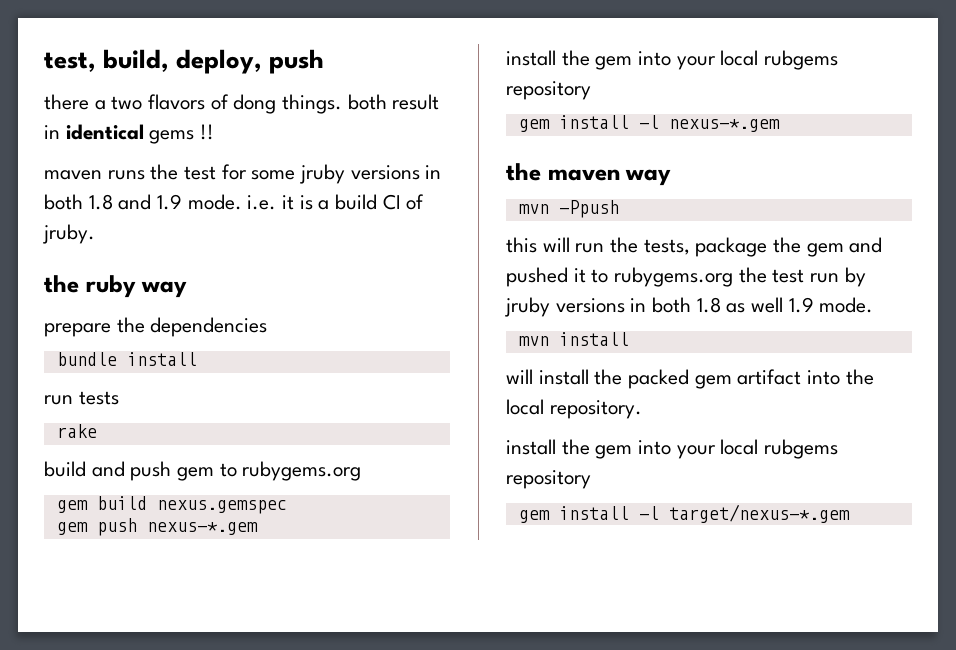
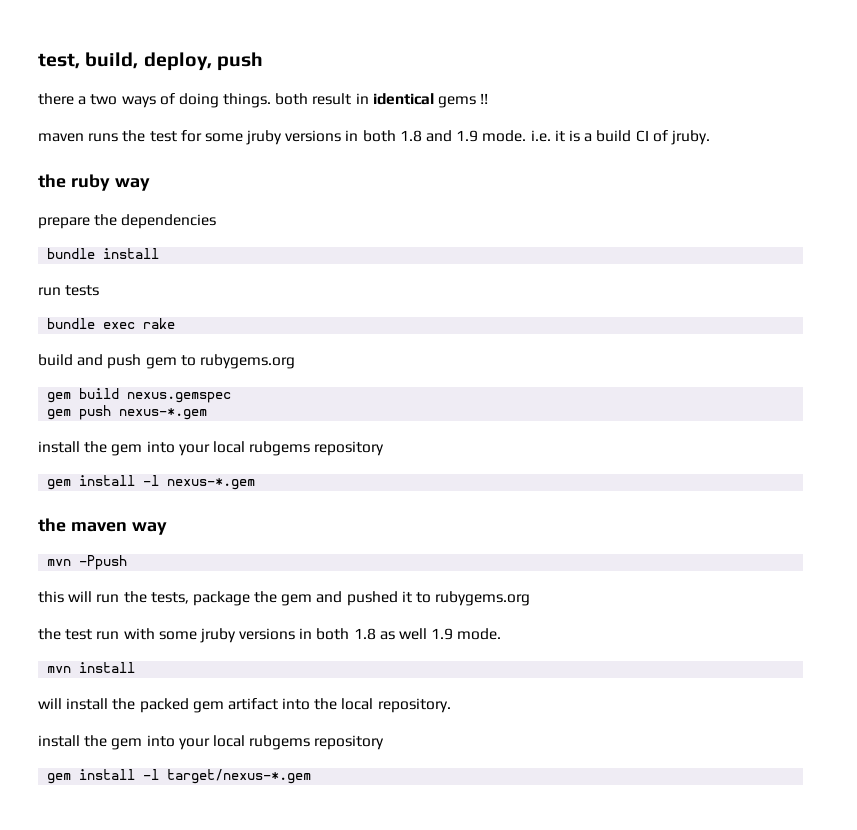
- there a two flavors of dong things. both result in identical gems !!
+ there a two ways of doing things. both result in identical gems !!
- rake
+ bundle exec rake
- this will run the tests, package the gem and pushed it to rubygems.org the test run by jruby versions in both 1.8 as well 1.9 mode.
+ this will run the tests, package the gem and pushed it to rubygems.org
+ the test run with some jruby versions in both 1.8 as well 1.9 mode.

